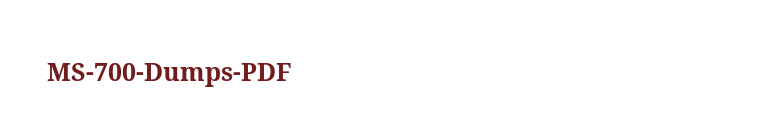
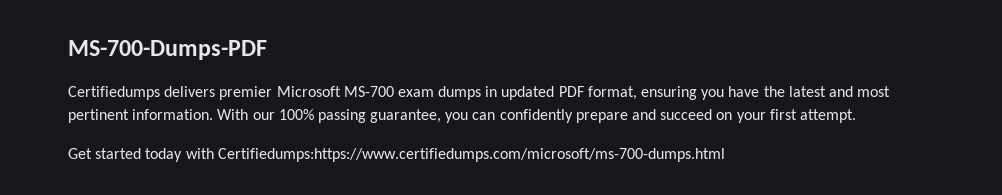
+ Certifiedumps delivers premier Microsoft MS-700 exam dumps in updated PDF format, ensuring you have the latest and most pertinent information. With our 100% passing guarantee, you can confidently prepare and succeed on your first attempt.
+ Get started today with Certifiedumps:https://www.certifiedumps.com/microsoft/ms-700-dumps.html

